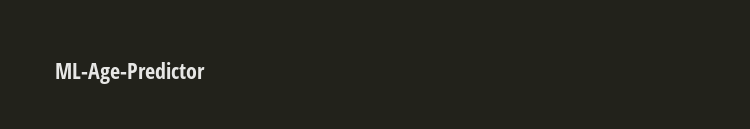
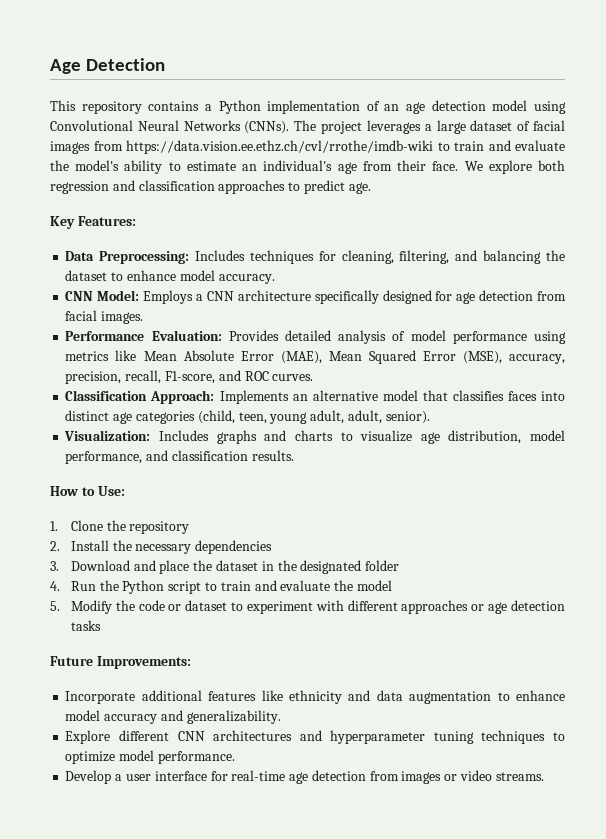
- ML-Age-Predictor
+ Age Detection
+ This repository contains a Python implementation of an age detection model using Convolutional Neural Networks (CNNs). The project leverages a large dataset of facial images from https://data.vision.ee.ethz.ch/cvl/rrothe/imdb-wiki to train and evaluate the model's ability to estimate an individual's age from their face. We explore both regression and classification approaches to predict age.
+ Key Features:
+ Data Preprocessing: Includes techniques for cleaning, filtering, and balancing the dataset to enhance model accuracy.
+ CNN Model: Employs a CNN architecture specifically designed for age detection from facial images.
+ Performance Evaluation: Provides detailed analysis of model performance using metrics like Mean Absolute Error (MAE), Mean Squared Error (MSE), accuracy, precision, recall, F1-score, and ROC curves.
+ Classification Approach: Implements an alternative model that classifies faces into distinct age categories (child, teen, young adult, adult, senior).
+ Visualization: Includes graphs and charts to visualize age distribution, model performance, and classification results.
+ How to Use:
+ 1. Clone the repository
+ 2. Install the necessary dependencies
+ 3. Download and place the dataset in the designated folder
+ 4. Run the Python script to train and evaluate the model
+ 5. Modify the code or dataset to experiment with different approaches or age detection tasks
+ Future Improvements:
+ Incorporate additional features like ethnicity and data augmentation to enhance model accuracy and generalizability.
+ Explore different CNN architectures and hyperparameter tuning techniques to optimize model performance.
+ Develop a user interface for real-time age detection from images or video streams.

